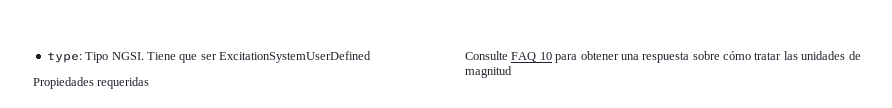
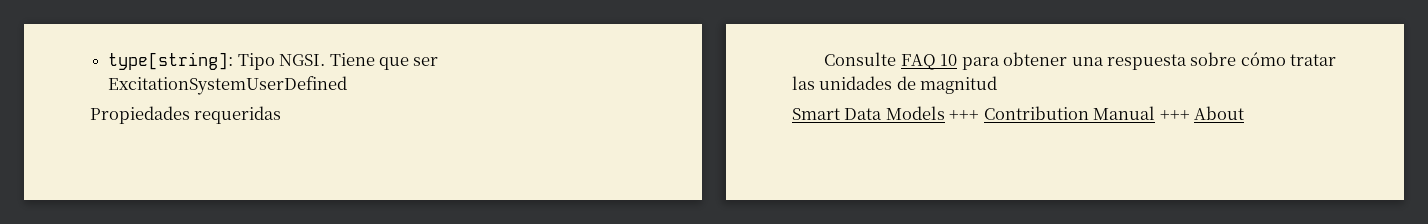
- type: Tipo NGSI.
+ type[string]: Tipo NGSI.
+ Smart Data Models +++ Contribution Manual +++ About

